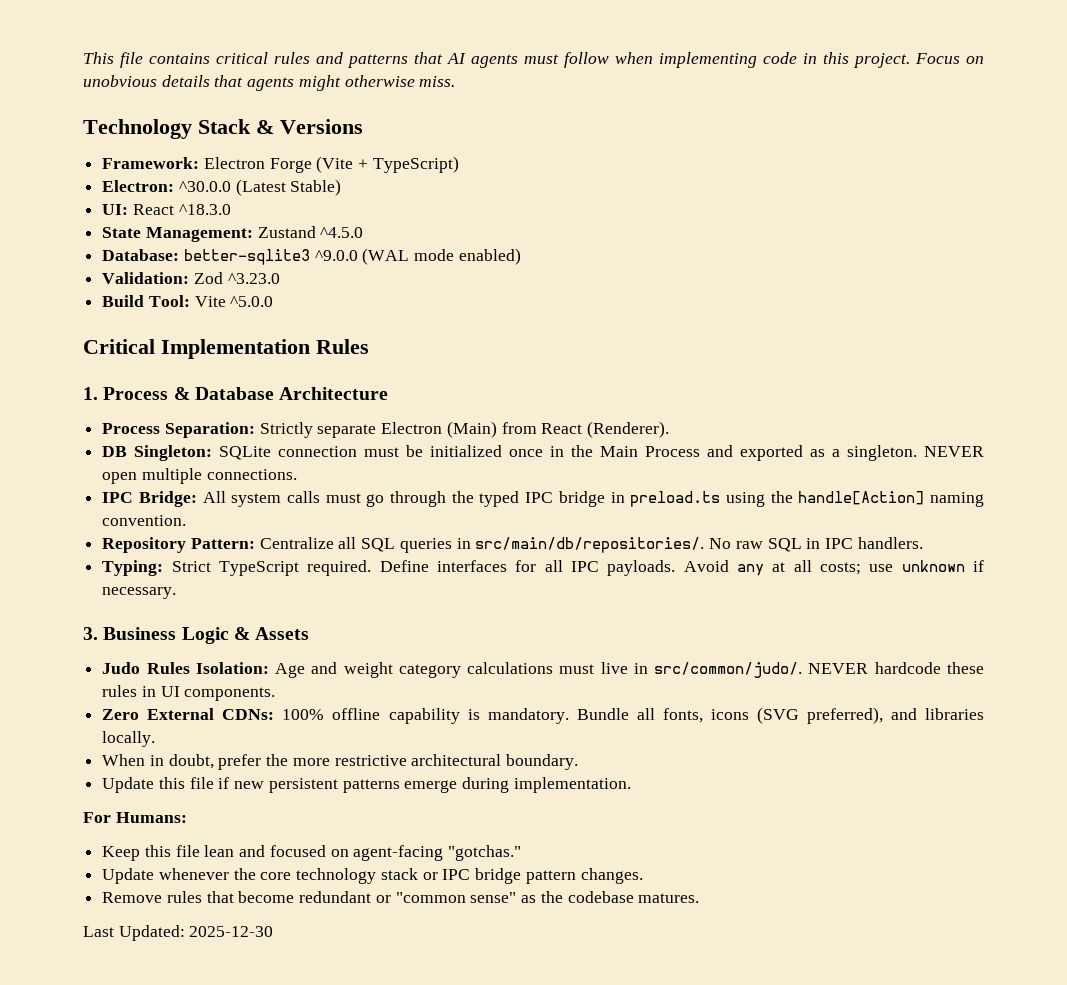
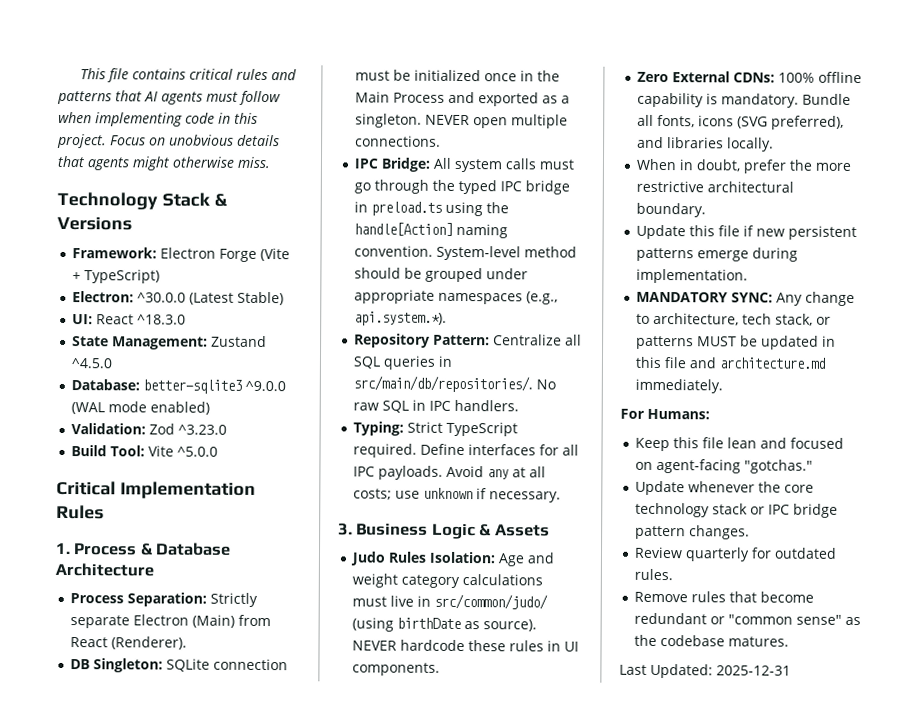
+ System-level method should be grouped under appropriate namespaces (e.g., api.system.*).
- Judo Rules Isolation: Age and weight category calculations must live in src/common/judo/.
+ Judo Rules Isolation: Age and weight category calculations must live in src/common/judo/ (using birthDate as source).
+ MANDATORY SYNC: Any change to architecture, tech stack, or patterns MUST be updated in this file and architecture.md immediately.
+ Review quarterly for outdated rules.
- Last Updated: 2025-12-30
+ Last Updated: 2025-12-31

